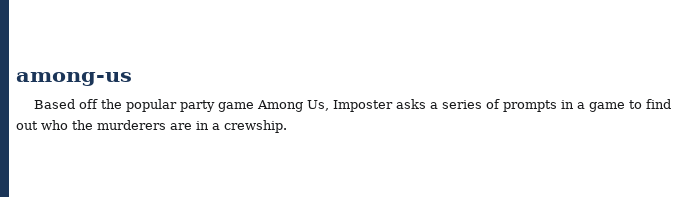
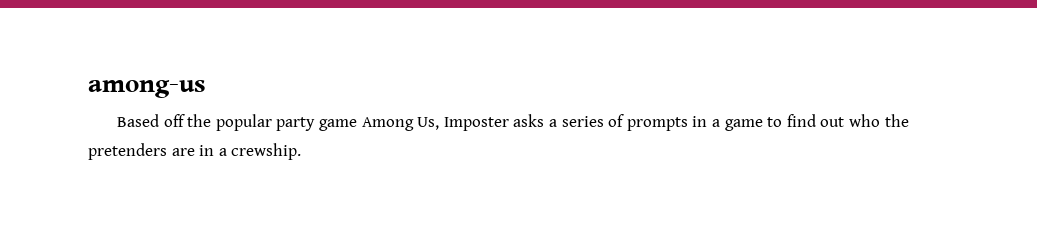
- Based off the popular party game Among Us, Imposter asks a series of prompts in a game to find out who the murderers are in a crewship.
+ Based off the popular party game Among Us, Imposter asks a series of prompts in a game to find out who the pretenders are in a crewship.

